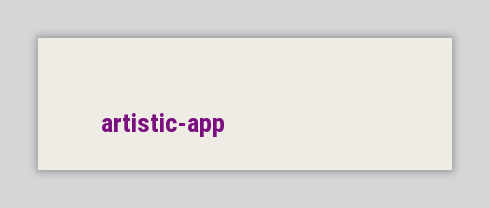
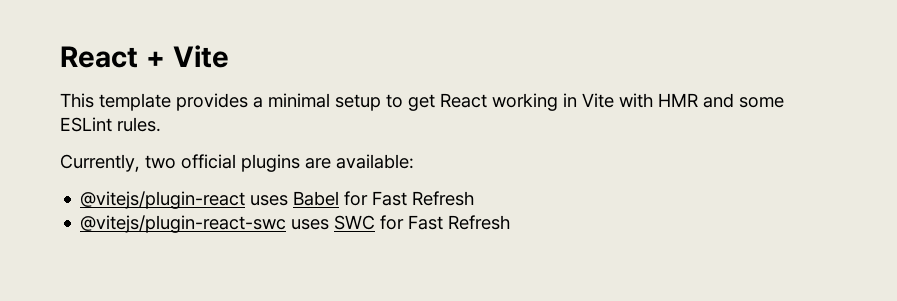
- artistic-app
+ React + Vite
+ This template provides a minimal setup to get React working in Vite with HMR and some ESLint rules.
+ Currently, two official plugins are available:
+ @vitejs/plugin-react uses Babel for Fast Refresh
+ @vitejs/plugin-react-swc uses SWC for Fast Refresh

